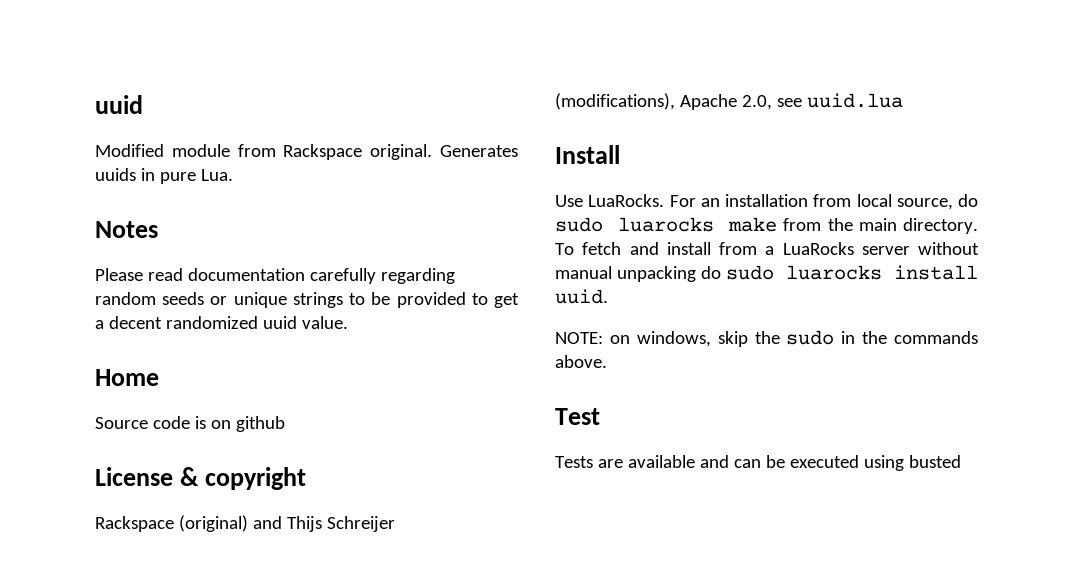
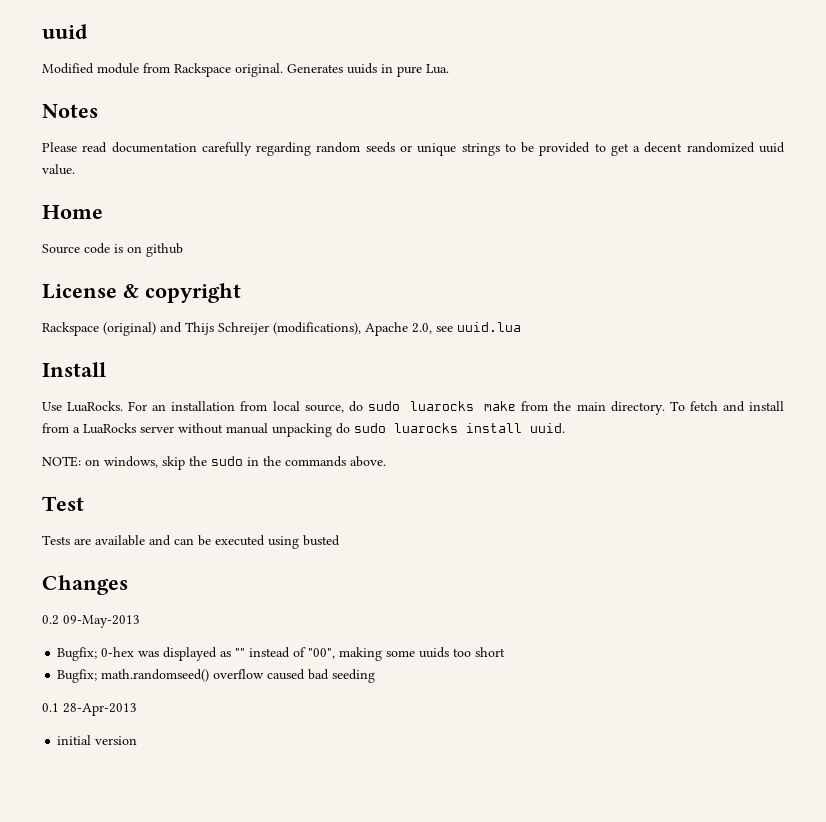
+ Changes
+ 0.2 09-May-2013
+ Bugfix; 0-hex was displayed as "" instead of "00", making some uuids too short
+ Bugfix; math.randomseed() overflow caused bad seeding
+ 0.1 28-Apr-2013
+ initial version

